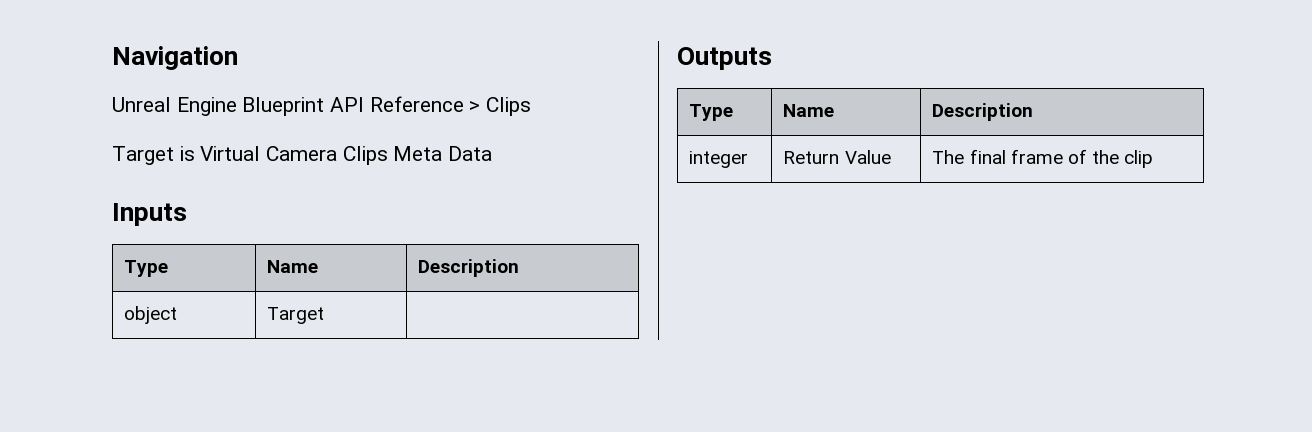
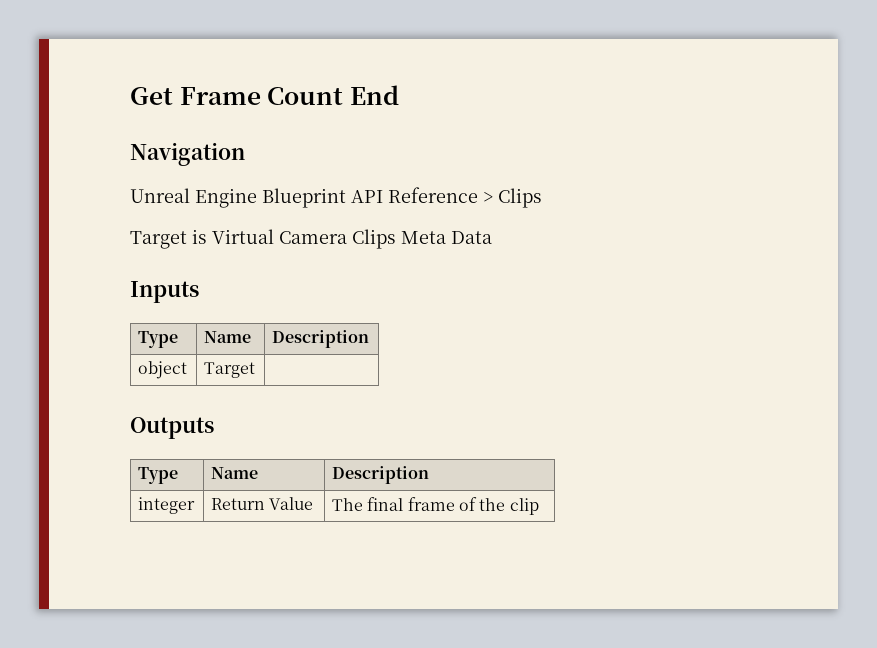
+ Get Frame Count End

